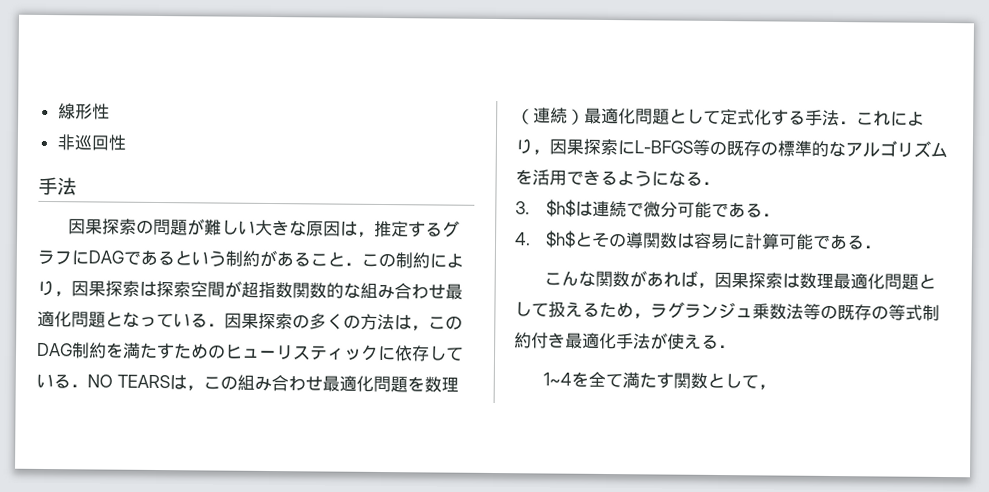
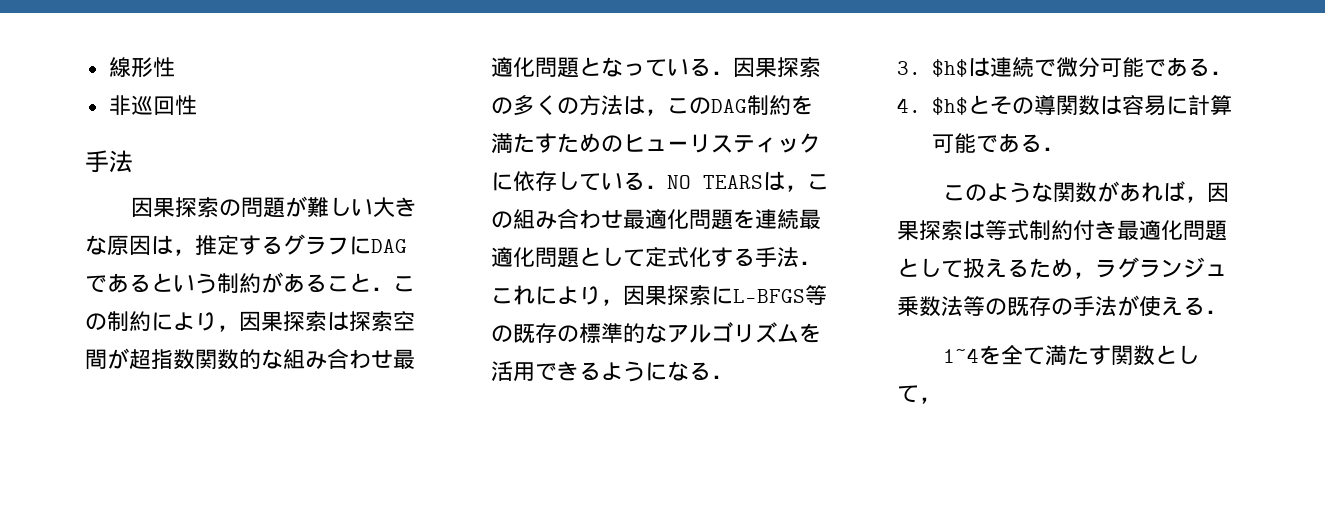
- 因果探索の問題が難しい大きな原因は，推定するグラフにDAGであるという制約があること．この制約により，因果探索は探索空間が超指数関数的な組み合わせ最適化問題となっている．因果探索の多くの方法は，このDAG制約を満たすためのヒューリスティックに依存している．NO TEARSは，この組み合わせ最適化問題を数理（連続）最適化問題として定式化する手法．これにより，因果探索にL-BFGS等の既存の標準的なアルゴリズムを活用できるようになる．
+ 因果探索の問題が難しい大きな原因は，推定するグラフにDAGであるという制約があること．この制約により，因果探索は探索空間が超指数関数的な組み合わせ最適化問題となっている．因果探索の多くの方法は，このDAG制約を満たすためのヒューリスティックに依存している．NO TEARSは，この組み合わせ最適化問題を連続最適化問題として定式化する手法．これにより，因果探索にL-BFGS等の既存の標準的なアルゴリズムを活用できるようになる．
- こんな関数があれば，因果探索は数理最適化問題として扱えるため，ラグランジュ乗数法等の既存の等式制約付き最適化手法が使える．
+ このような関数があれば，因果探索は等式制約付き最適化問題として扱えるため，ラグランジュ乗数法等の既存の手法が使える．

